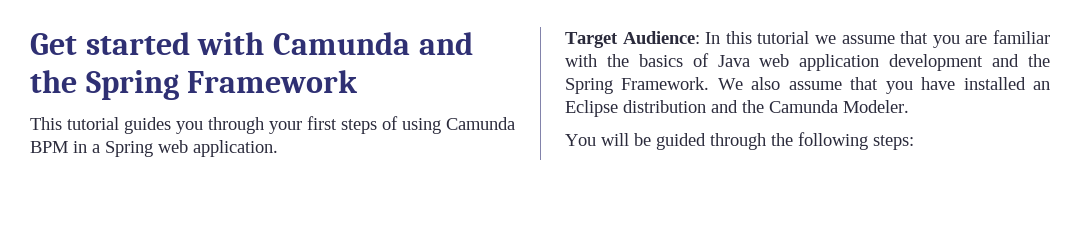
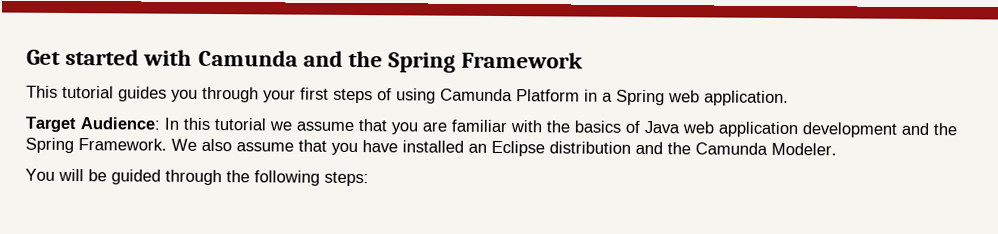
- This tutorial guides you through your first steps of using Camunda BPM in a Spring web application.
+ This tutorial guides you through your first steps of using Camunda Platform in a Spring web application.

